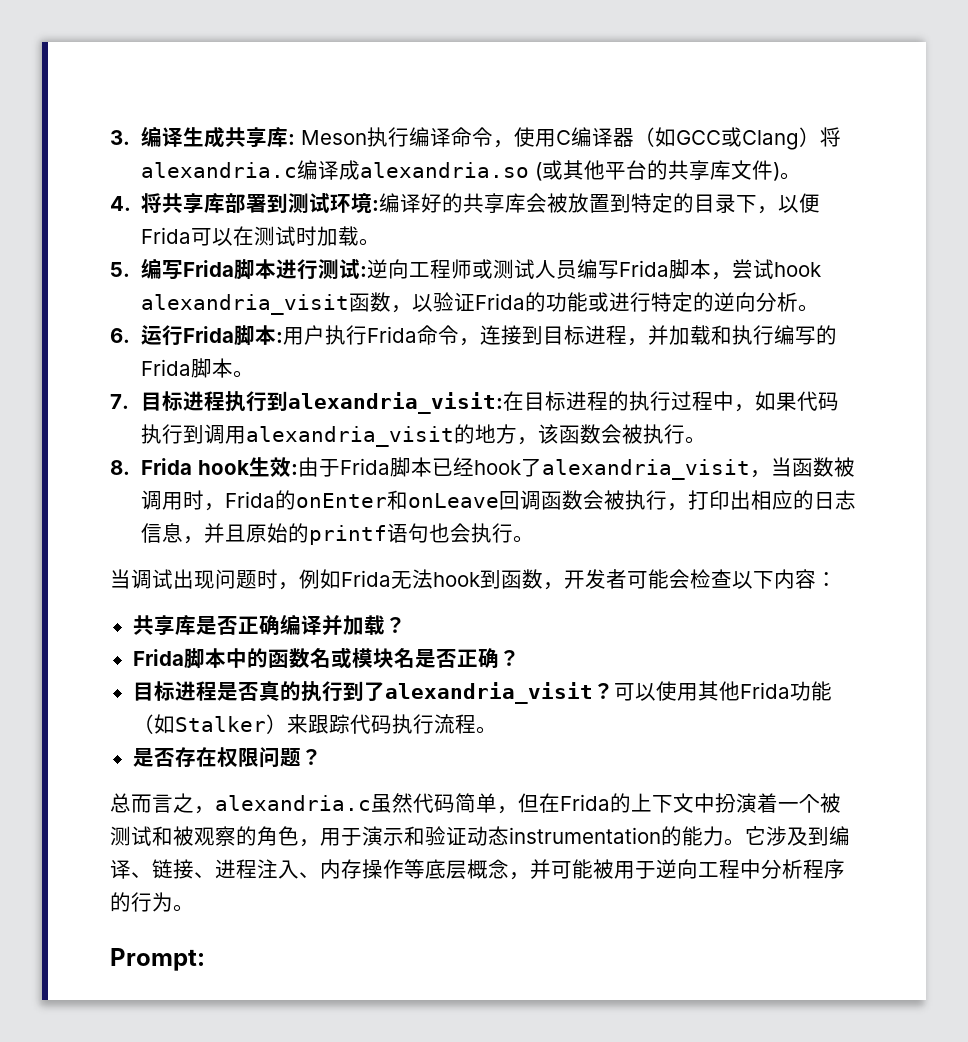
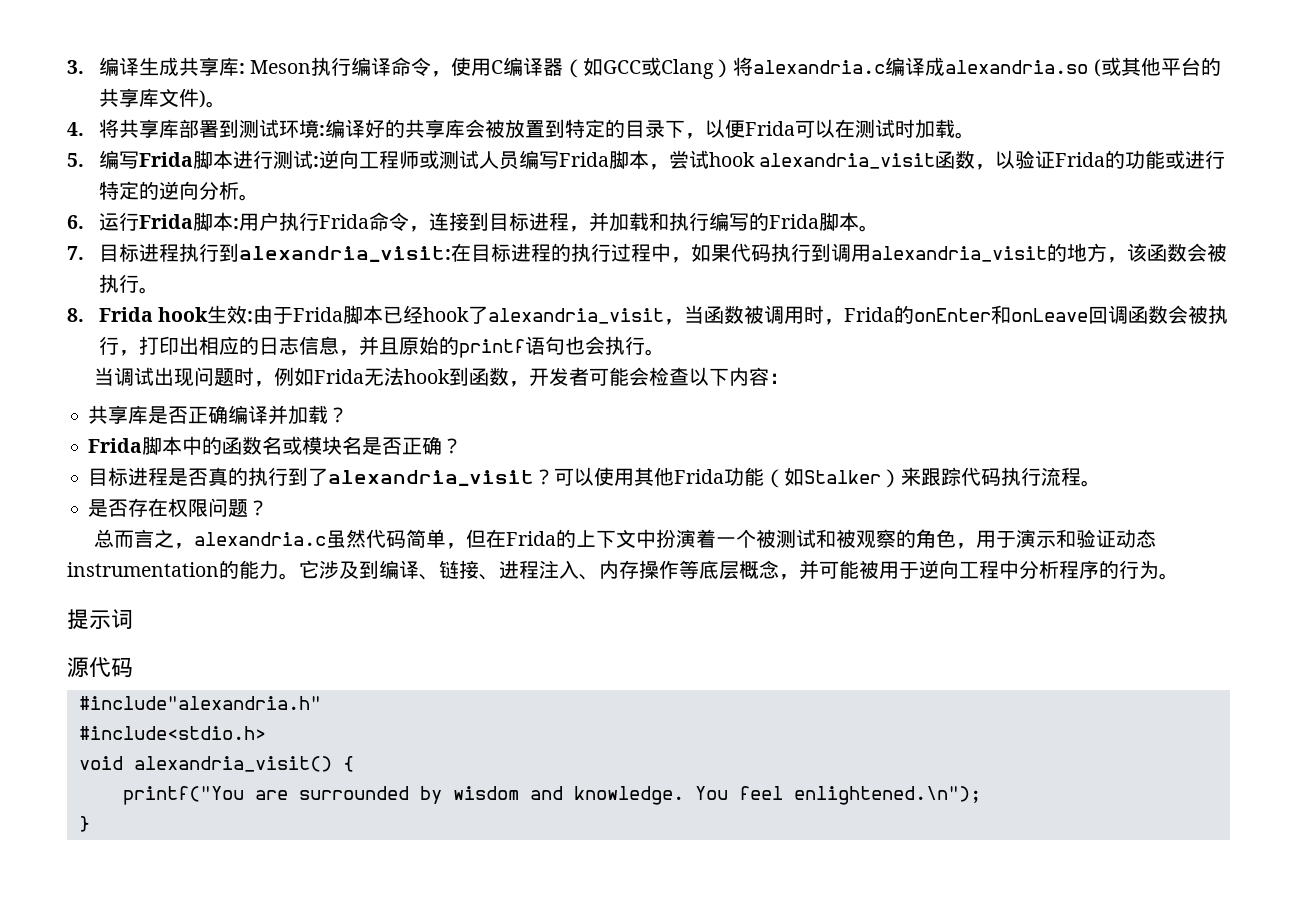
- Prompt:
+ 提示词
+ 源代码
+ #include"alexandria.h"
+ #include<stdio.h>
+ void alexandria_visit() {
+ printf("You are surrounded by wisdom and knowledge. You feel enlightened.\n");
+ }

